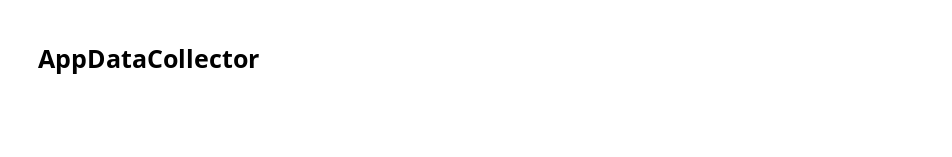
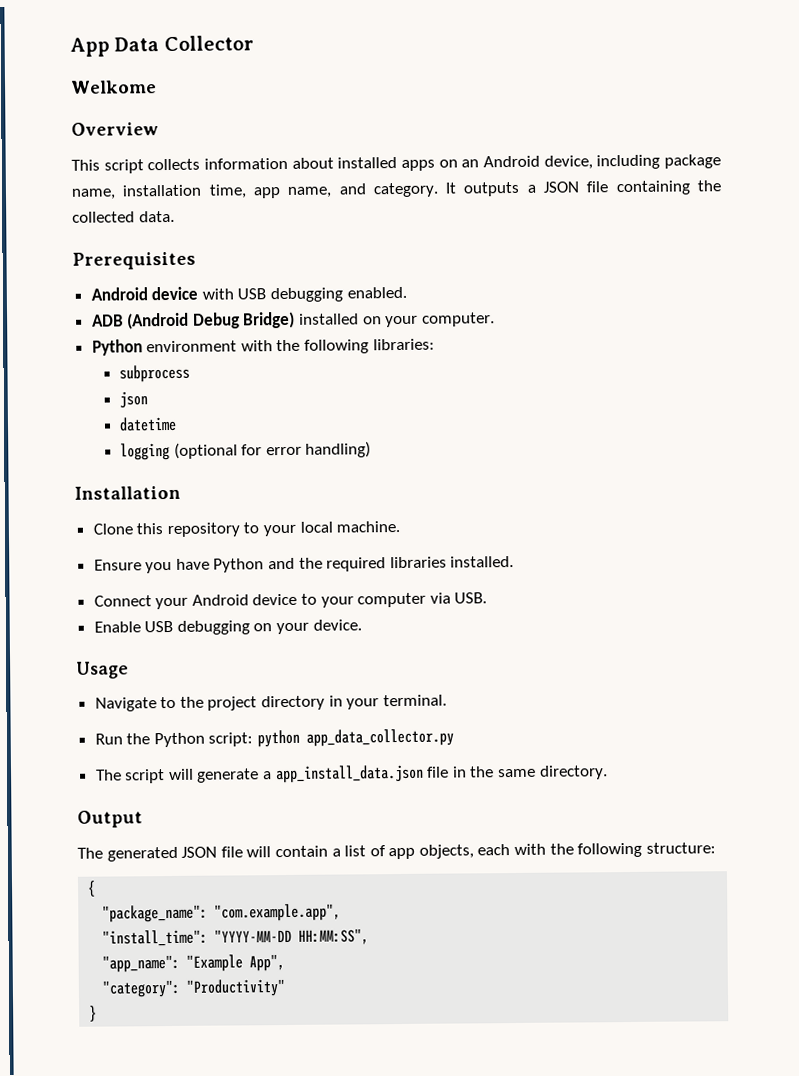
- AppDataCollector
+ App Data Collector
+ Welkome
+ Overview
+ This script collects information about installed apps on an Android device, including package name, installation time, app name, and category. It outputs a JSON file containing the collected data.
+ Prerequisites
+ Android device with USB debugging enabled.
+ ADB (Android Debug Bridge) installed on your computer.
+ Python environment with the following libraries:
+ subprocess
+ json
+ datetime
+ logging (optional for error handling)
+ Installation
+ Clone this repository to your local machine.
+ Ensure you have Python and the required libraries installed.
+ Connect your Android device to your computer via USB.
+ Enable USB debugging on your device.
+ Usage
+ Navigate to the project directory in your terminal.
+ Run the Python script: python app_data_collector.py
+ The script will generate a app_install_data.json file in the same directory.
+ Output
+ The generated JSON file will contain a list of app objects, each with the following structure:
+ {
+ "package_name": "com.example.app",
+ "install_time": "YYYY-MM-DD HH:MM:SS",
+ "app_name": "Example App",
+ "category": "Productivity"
+ }

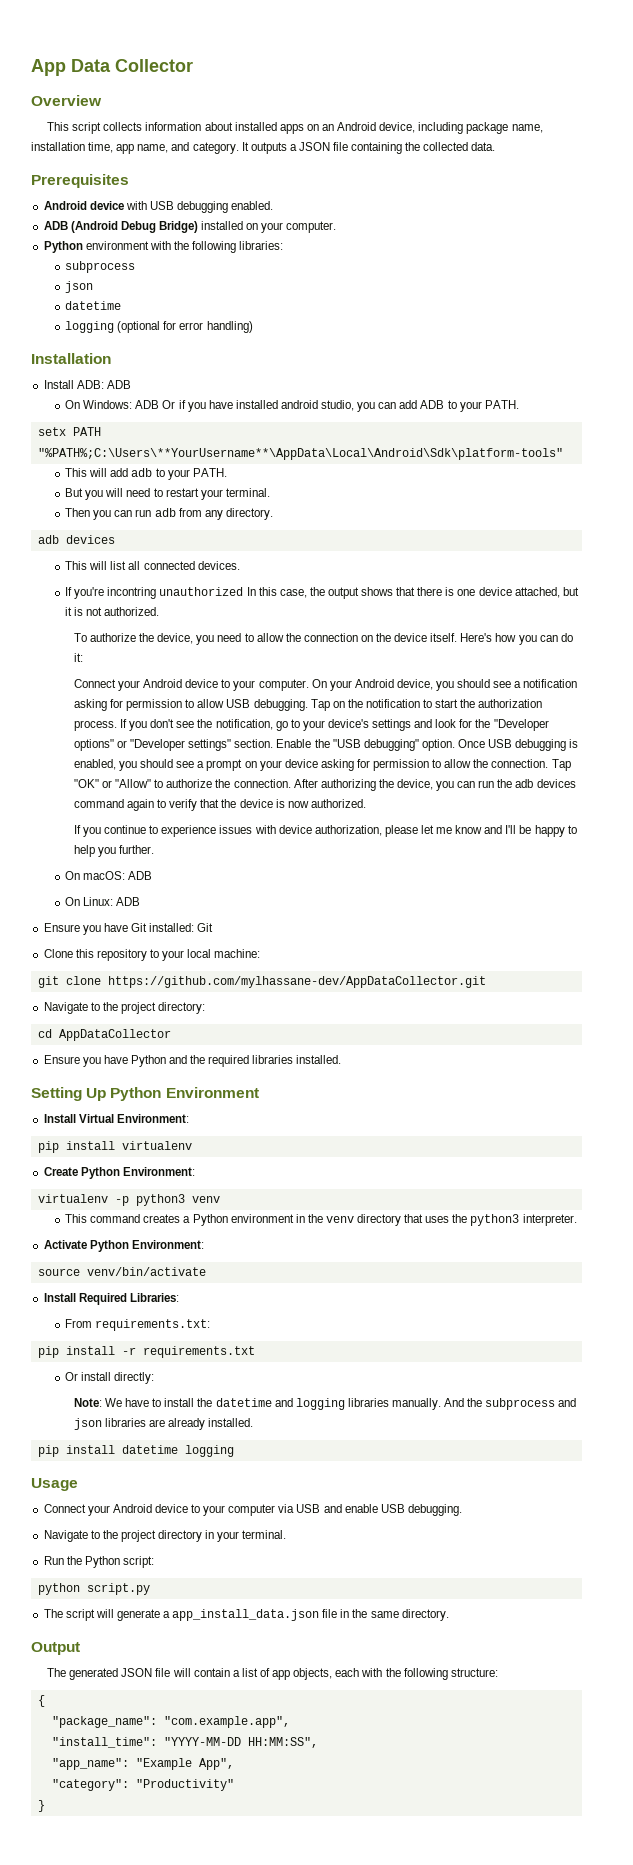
- Welkome
+ Install ADB: ADB
+ On Windows: ADB Or if you have installed android studio, you can add ADB to your PATH.
+ setx PATH "%PATH%;C:\Users\**YourUsername**\AppData\Local\Android\Sdk\platform-tools"
+ This will add adb to your PATH.
+ But you will need to restart your terminal.
+ Then you can run adb from any directory.
+ adb devices
+ This will list all connected devices.
+ If you're incontring unauthorized In this case, the output shows that there is one device attached, but it is not authorized.
+ To authorize the device, you need to allow the connection on the device itself. Here's how you can do it:
+ Connect your Android device to your computer. On your Android device, you should see a notification asking for permission to allow USB debugging. Tap on the notification to start the authorization process. If you don't see the notification, go to your device's settings and look for the "Developer options" or "Developer settings" section. Enable the "USB debugging" option. Once USB debugging is enabled, you should see a prompt on your device asking for permission to allow the connection. Tap "OK" or "Allow" to authorize the connection. After authorizing the device, you can run the adb devices command again to verify that the device is now authorized.
+ If you continue to experience issues with device authorization, please let me know and I'll be happy to help you further.
+ On macOS: ADB
+ On Linux: ADB
+ Ensure you have Git installed: Git
- Clone this repository to your local machine.
+ Clone this repository to your local machine:
+ git clone https://github.com/mylhassane-dev/AppDataCollector.git
+ Navigate to the project directory:
+ cd AppDataCollector
+ Setting Up Python Environment
+ Install Virtual Environment:
+ pip install virtualenv
+ Create Python Environment:
+ virtualenv -p python3 venv
+ This command creates a Python environment in the venv directory that uses the python3 interpreter.
+ Activate Python Environment:
+ source venv/bin/activate
+ Install Required Libraries:
+ From requirements.txt:
+ pip install -r requirements.txt
+ Or install directly:
+ Note: We have to install the datetime and logging libraries manually. And the subprocess and json libraries are already installed.
+ pip install datetime logging
+ Usage
- Connect your Android device to your computer via USB.
- Enable USB debugging on your device.
- Usage
+ Connect your Android device to your computer via USB and enable USB debugging.
- Run the Python script: python app_data_collector.py
+ Run the Python script:
+ python script.py

